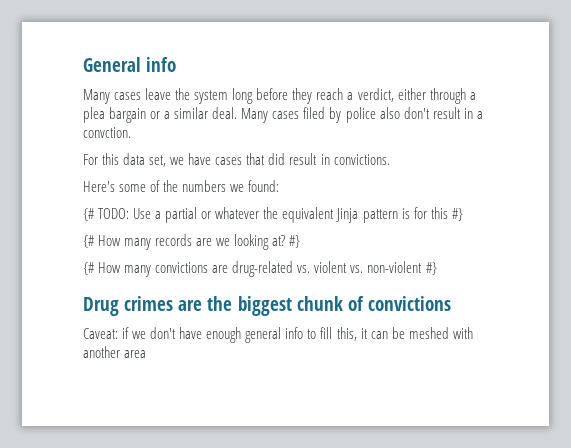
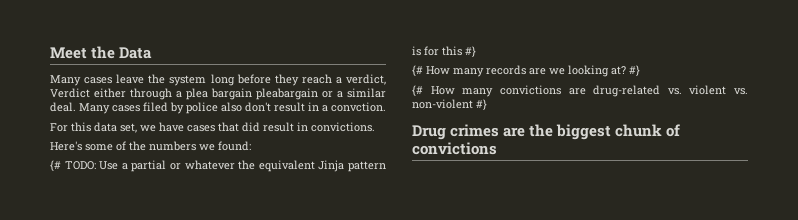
- General info
+ Meet the Data
- Many cases leave the system long before they reach a verdict, either through a plea bargain or a similar deal.
+ Many cases leave the system long before they reach a verdict, Verdict either through a plea bargain pleabargain or a similar deal.
- Caveat: if we don't have enough general info to fill this, it can be meshed with another area

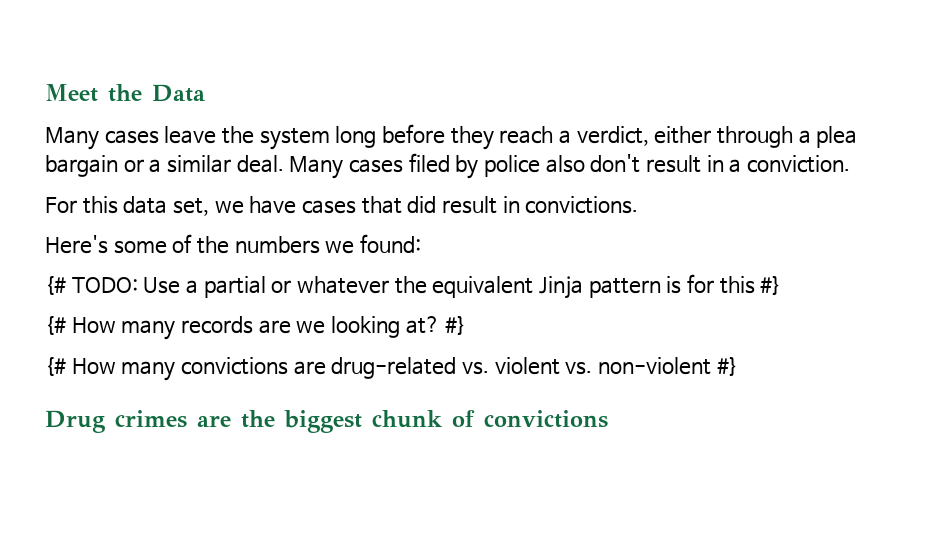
- Many cases leave the system long before they reach a verdict, Verdict either through a plea bargain pleabargain or a similar deal.
+ Many cases leave the system long before they reach a verdict, either through a plea bargain or a similar deal.
- Many cases filed by police also don't result in a convction.
+ Many cases filed by police also don't result in a conviction.

